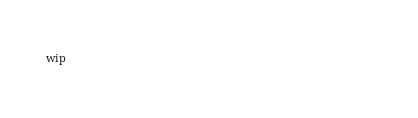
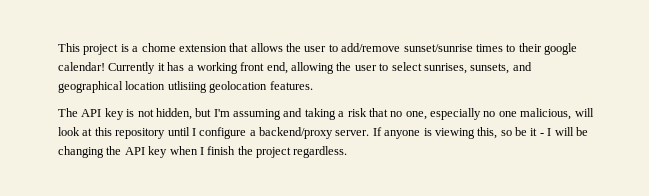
- wip
+ This project is a chome extension that allows the user to add/remove sunset/sunrise times to their google calendar! Currently it has a working front end, allowing the user to select sunrises, sunsets, and geographical location utlisiing geolocation features.
+ The API key is not hidden, but I'm assuming and taking a risk that no one, especially no one malicious, will look at this repository until I configure a backend/proxy server. If anyone is viewing this, so be it - I will be changing the API key when I finish the project regardless.

